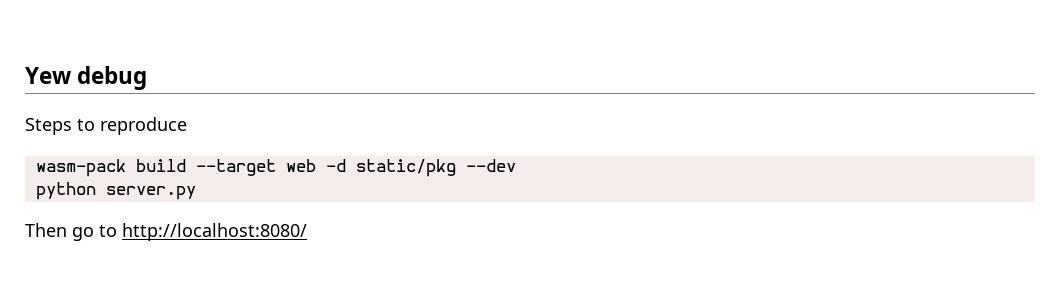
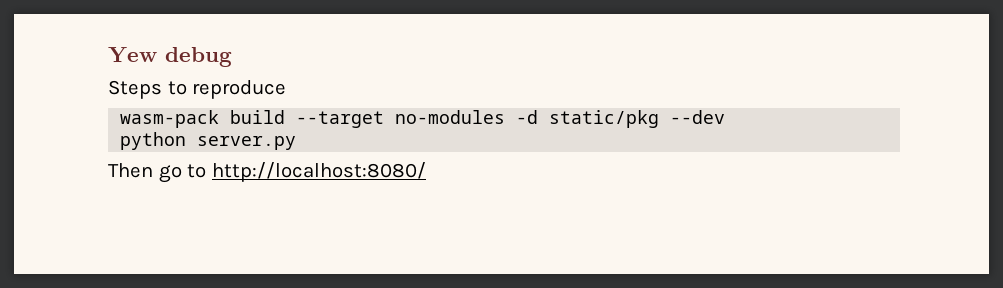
- wasm-pack build --target web -d static/pkg --dev
+ wasm-pack build --target no-modules -d static/pkg --dev

